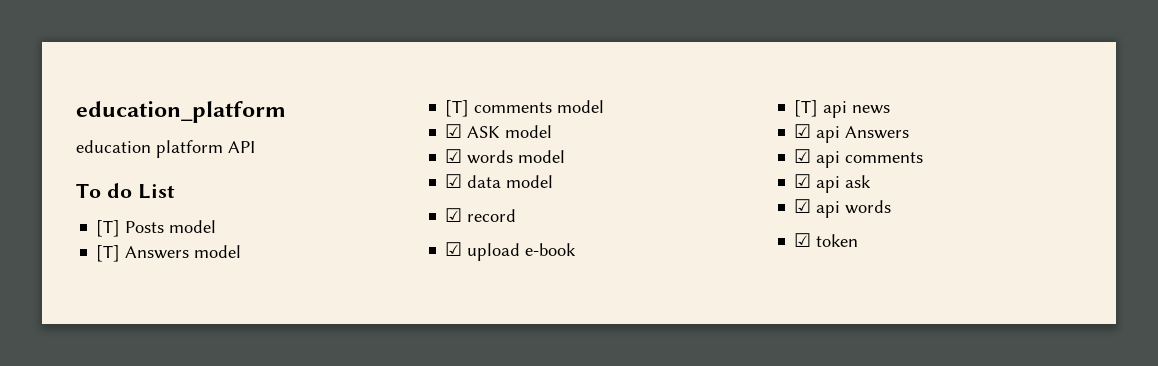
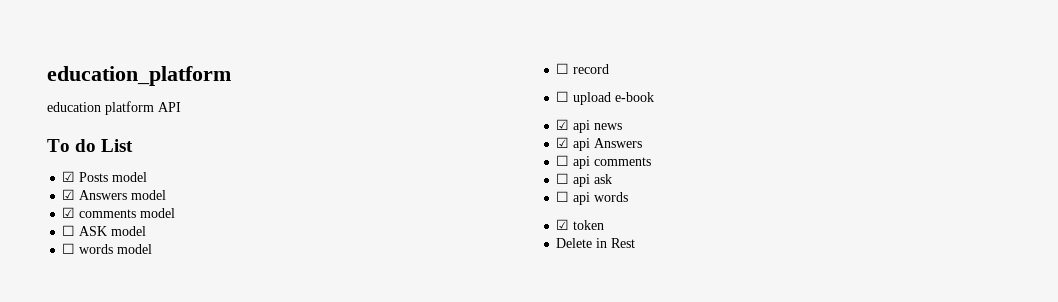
- [T] Posts model
+ ☑ Posts model
- [T] Answers model
+ ☑ Answers model
- [T] comments model
+ ☑ comments model
- ☑ ASK model
+ ☐ ASK model
- ☑ words model
+ ☐ words model
- ☑ data model
- ☑ record
+ ☐ record
- ☑ upload e-book
+ ☐ upload e-book
- [T] api news
+ ☑ api news
- ☑ api comments
+ ☐ api comments
- ☑ api ask
+ ☐ api ask
- ☑ api words
+ ☐ api words
+ Delete in Rest

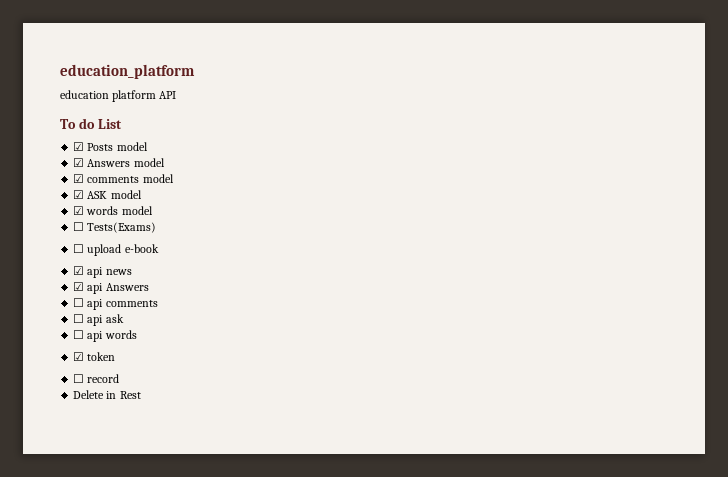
- ☐ ASK model
+ ☑ ASK model
- ☐ words model
+ ☑ words model
- ☐ record
+ ☐ Tests(Exams)
+ ☐ record

